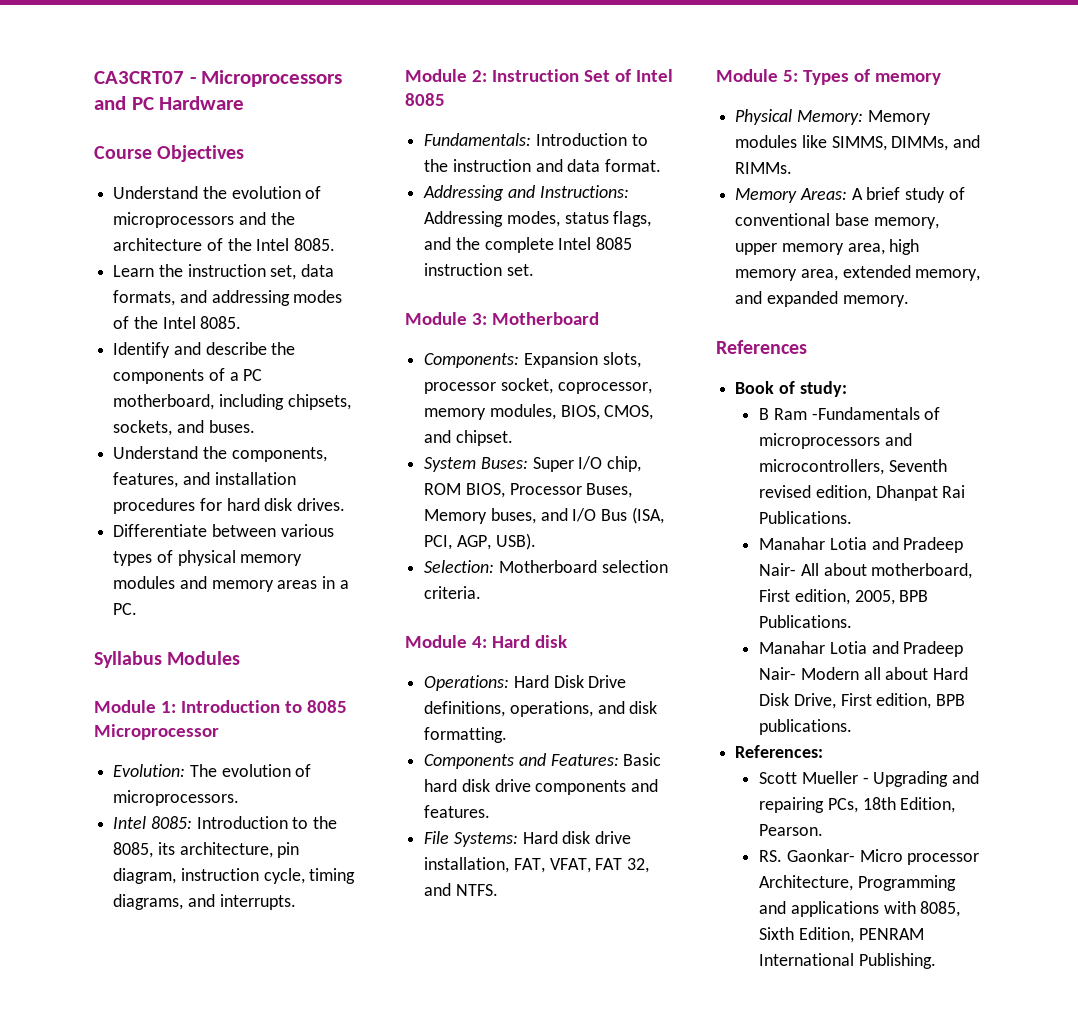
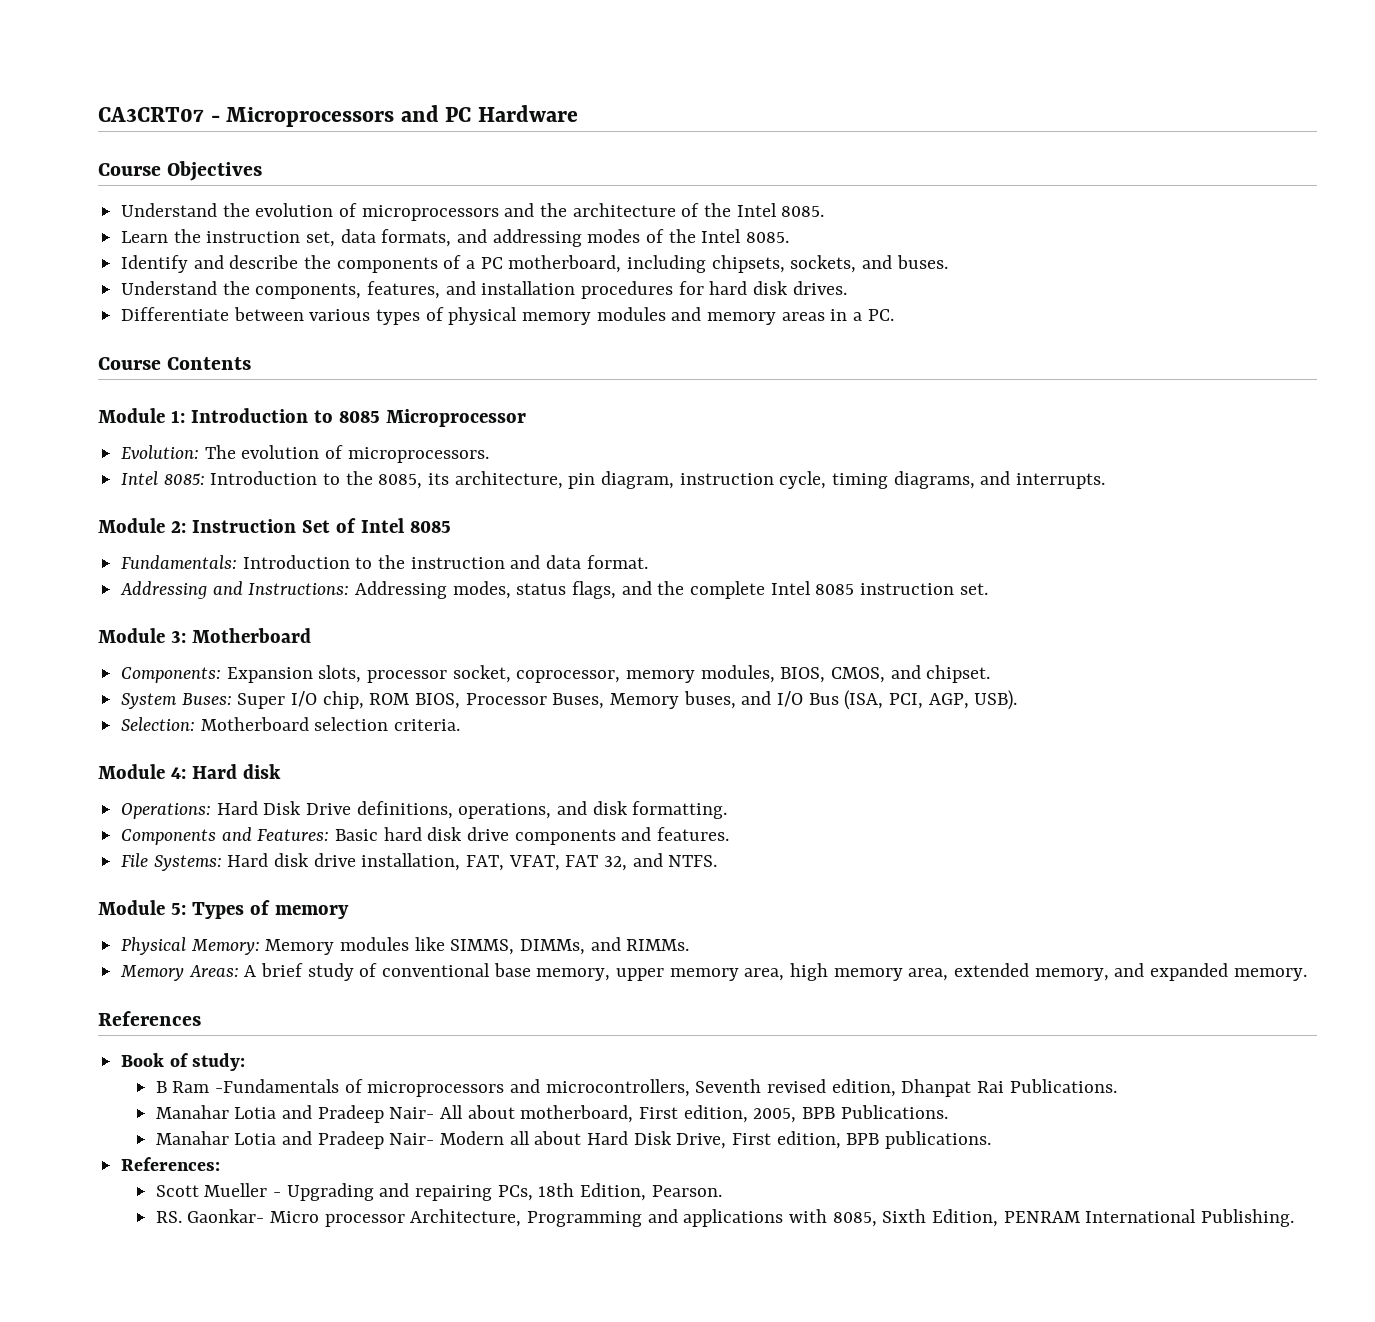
- Syllabus Modules
+ Course Contents

